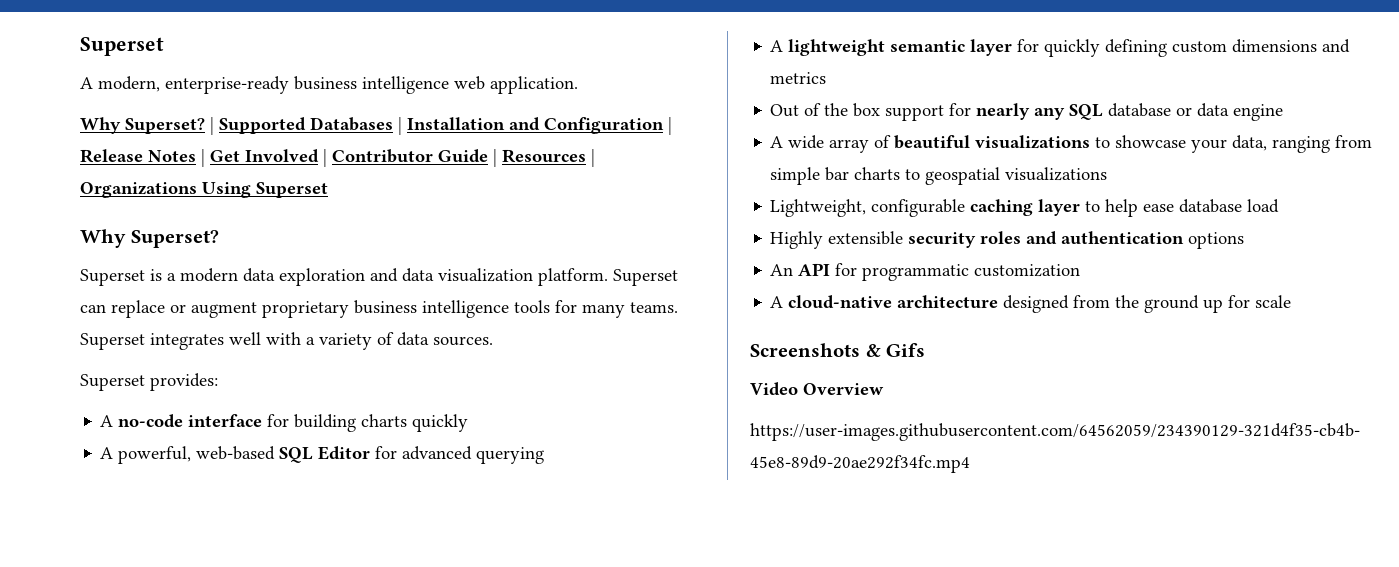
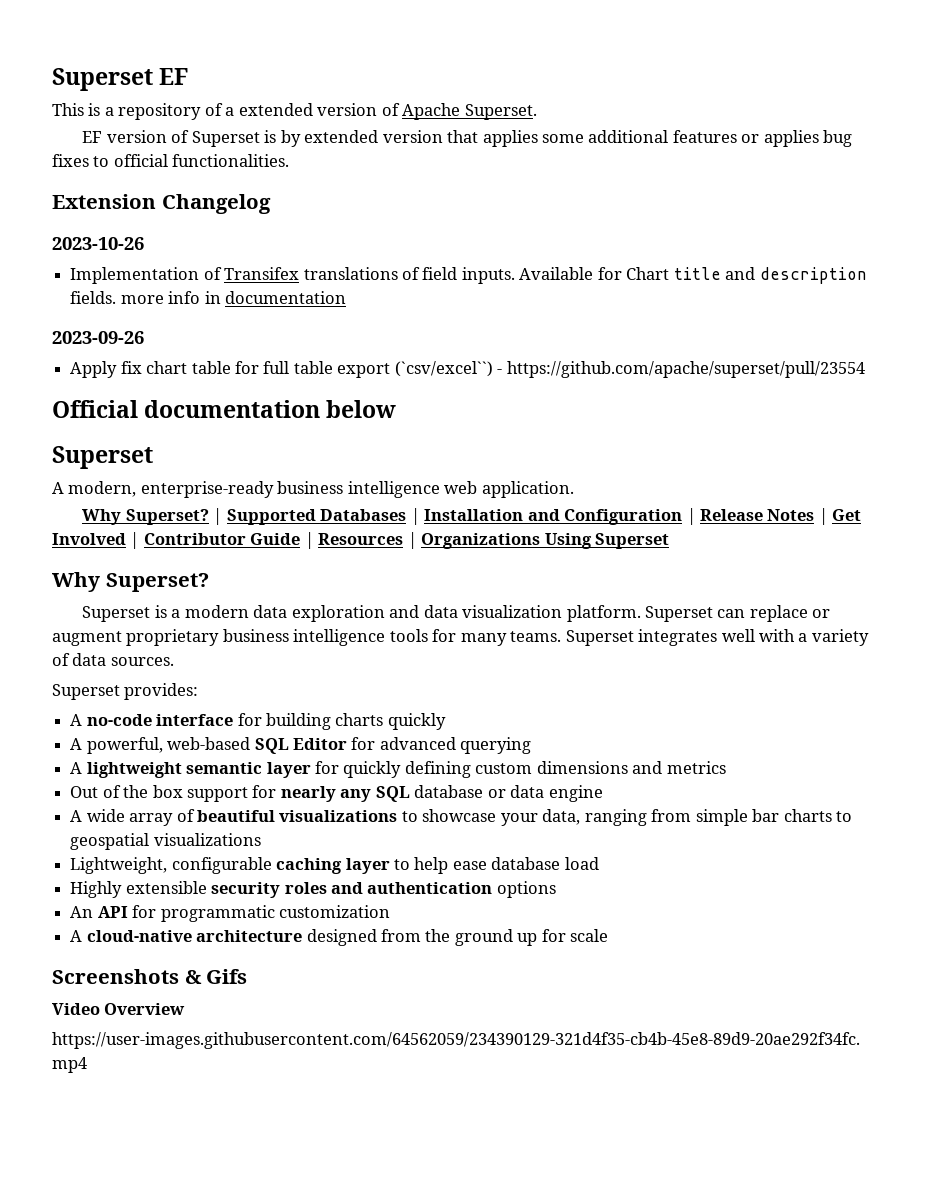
+ Superset EF
+ This is a repository of a extended version of Apache Superset.
+ EF version of Superset is by extended version that applies some additional features or applies bug fixes to official functionalities.
+ Extension Changelog
+ 2023-10-26
+ Implementation of Transifex translations of field inputs. Available for Chart title and description fields. more info in documentation
+ 2023-09-26
+ Apply fix chart table for full table export (`csv/excel``) - https://github.com/apache/superset/pull/23554
+ Official documentation below

